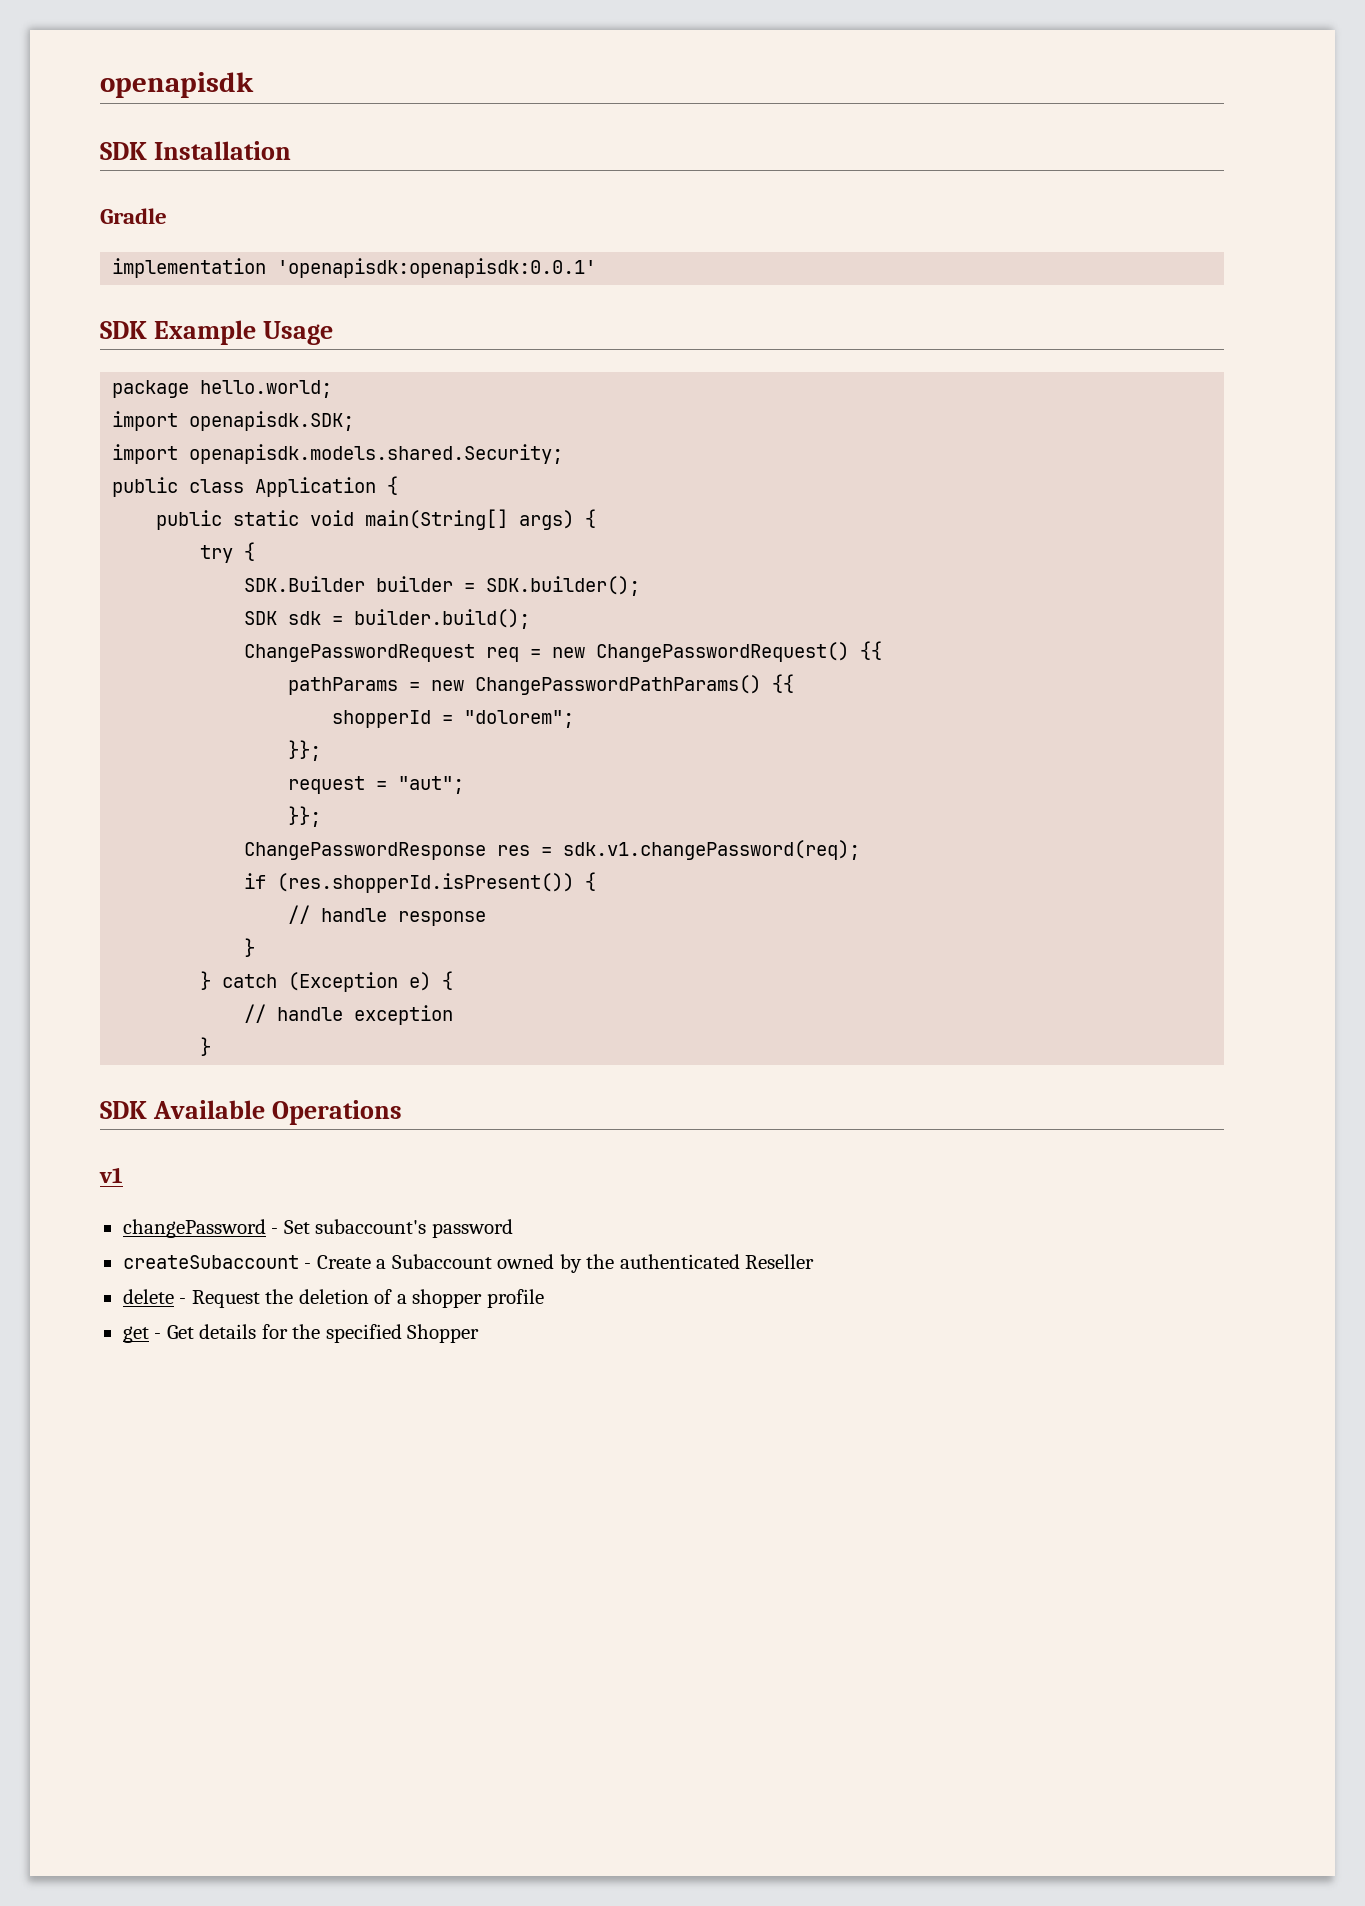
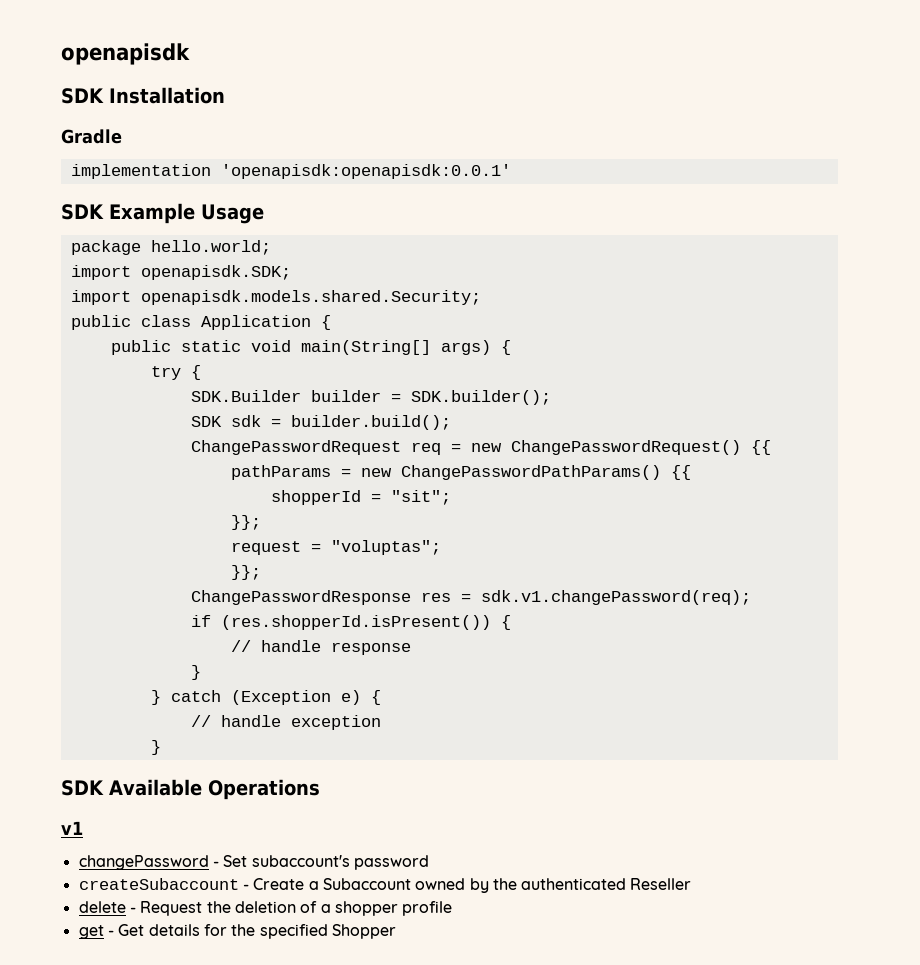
- shopperId = "dolorem";
+ shopperId = "sit";
- request = "aut";
+ request = "voluptas";

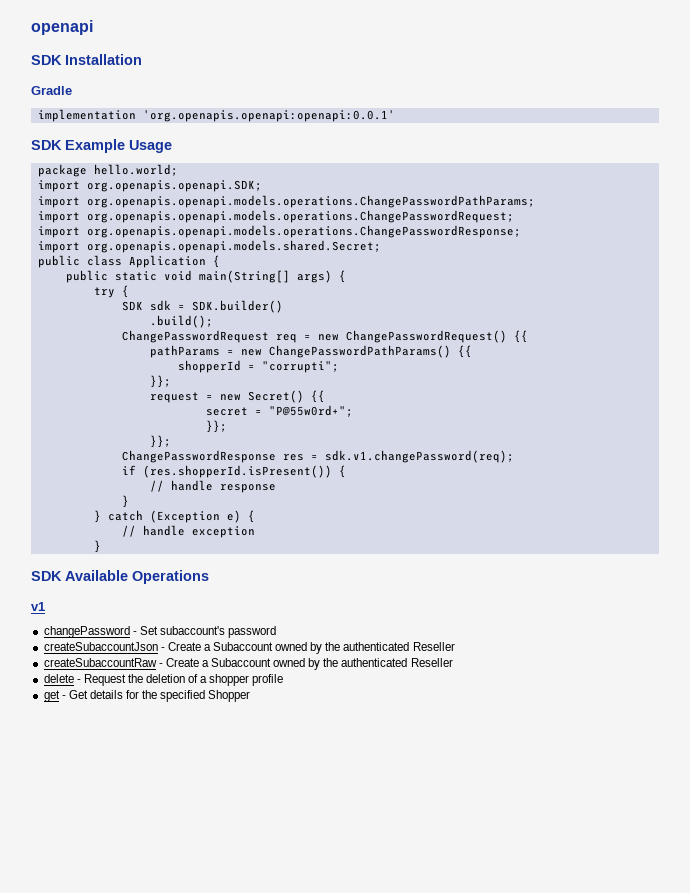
- openapisdk
+ openapi
- implementation 'openapisdk:openapisdk:0.0.1'
+ implementation 'org.openapis.openapi:openapi:0.0.1'
- import openapisdk.SDK;
- import openapisdk.models.shared.Security;
+ import org.openapis.openapi.SDK;
+ import org.openapis.openapi.models.operations.ChangePasswordPathParams;
+ import org.openapis.openapi.models.operations.ChangePasswordRequest;
+ import org.openapis.openapi.models.operations.ChangePasswordResponse;
+ import org.openapis.openapi.models.shared.Secret;
- SDK.Builder builder = SDK.builder();
- SDK sdk = builder.build();
+ SDK sdk = SDK.builder()
+ .build();
- shopperId = "sit";
+ shopperId = "corrupti";
- request = "voluptas";
+ request = new Secret() {{
+ secret = "P@55w0rd+";
+ }};
- createSubaccount - Create a Subaccount owned by the authenticated Reseller
+ createSubaccountJson - Create a Subaccount owned by the authenticated Reseller
+ createSubaccountRaw - Create a Subaccount owned by the authenticated Reseller

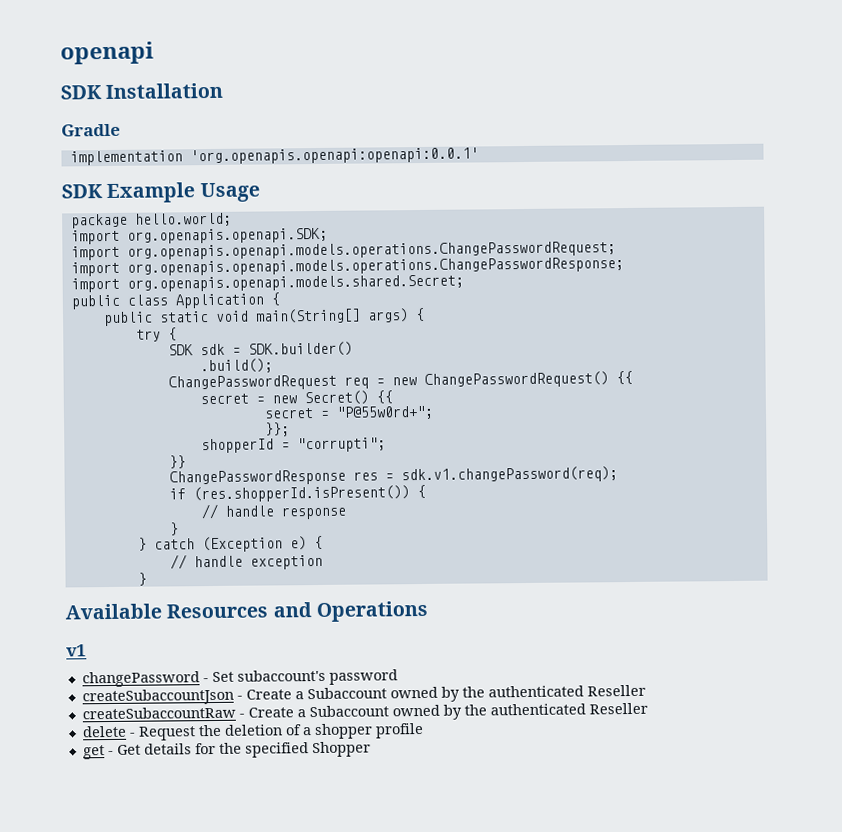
- import org.openapis.openapi.models.operations.ChangePasswordPathParams;
- pathParams = new ChangePasswordPathParams() {{
- shopperId = "corrupti";
- }};
- request = new Secret() {{
+ secret = new Secret() {{
  secret = "P@55w0rd+";
  }};
- }};
+ shopperId = "corrupti";
+ }}
- SDK Available Operations
+ Available Resources and Operations

